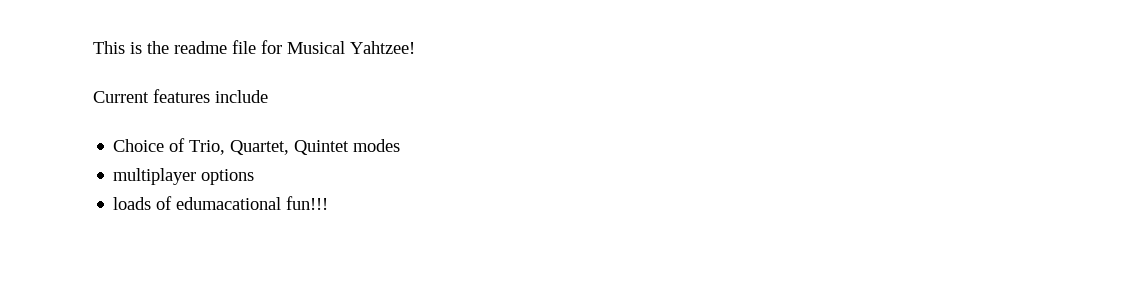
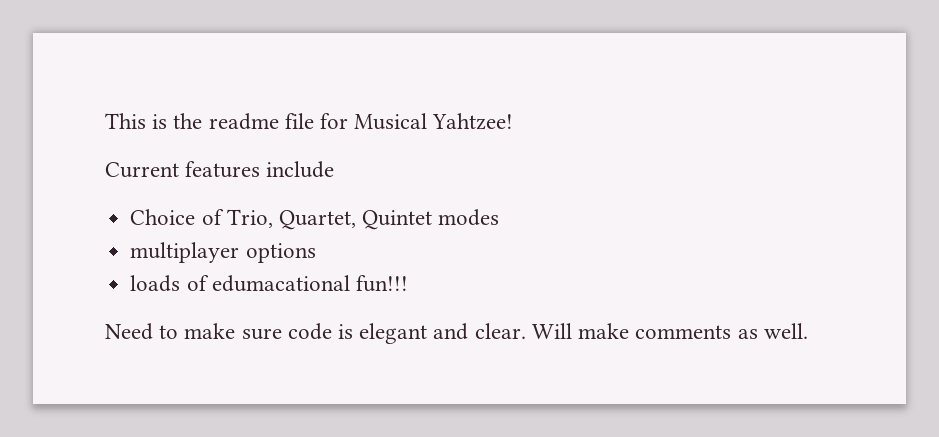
+ Need to make sure code is elegant and clear. Will make comments as well.

